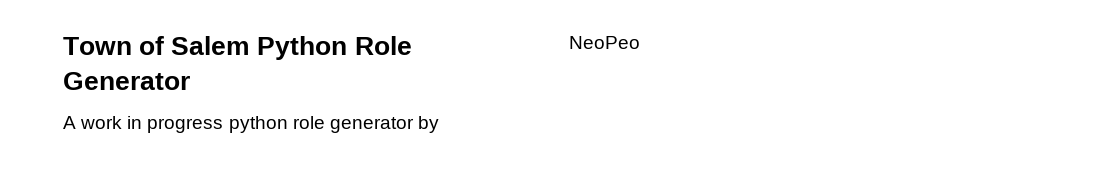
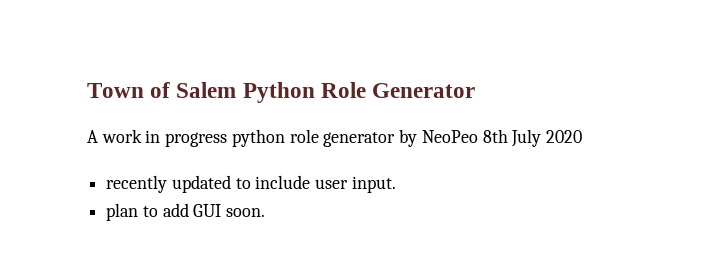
- A work in progress python role generator by NeoPeo
+ A work in progress python role generator by NeoPeo 8th July 2020
+ recently updated to include user input.
+ plan to add GUI soon.

